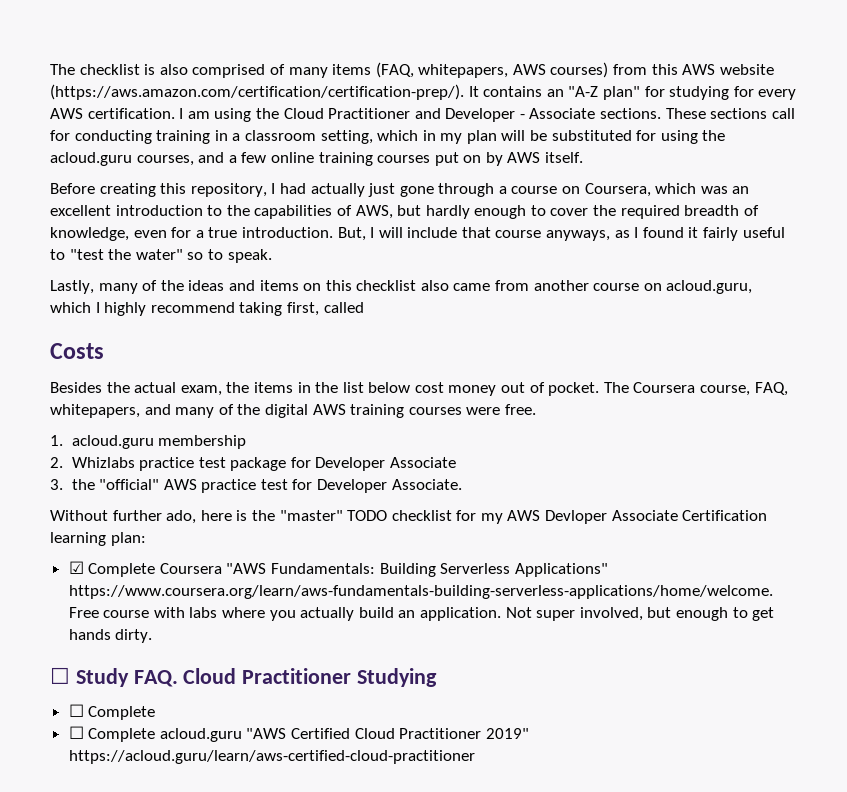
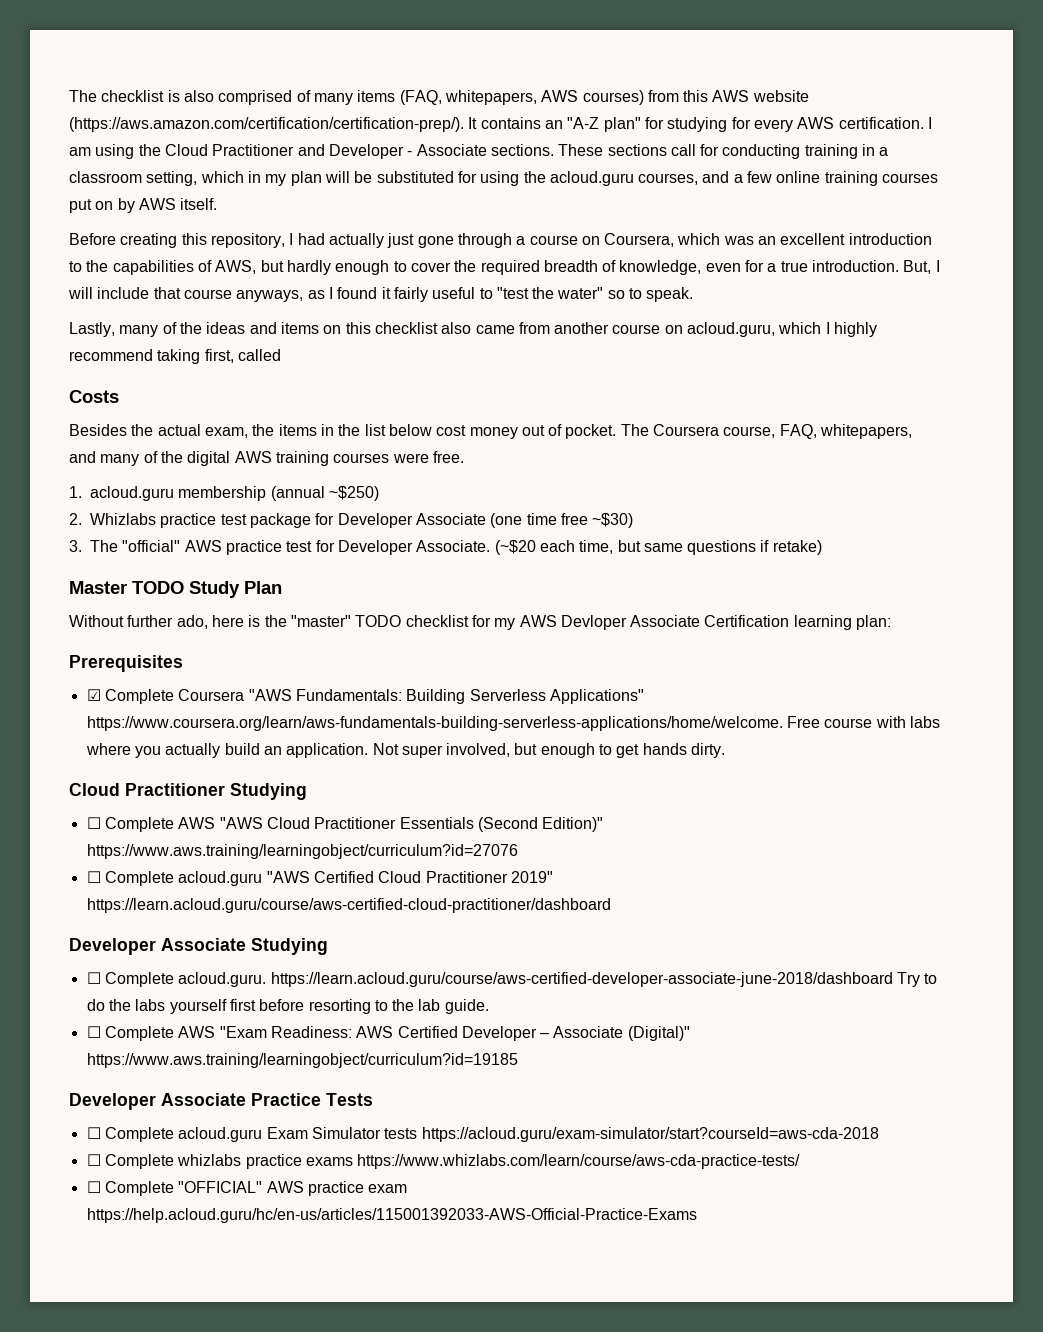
- 1. acloud.guru membership
+ 1. acloud.guru membership (annual ~$250)
- 2. Whizlabs practice test package for Developer Associate
+ 2. Whizlabs practice test package for Developer Associate (one time free ~$30)
- 3. the "official" AWS practice test for Developer Associate.
+ 3. The "official" AWS practice test for Developer Associate. (~$20 each time, but same questions if retake)
+ Master TODO Study Plan
+ Prerequisites
- ☐ Study FAQ. Cloud Practitioner Studying
- ☐ Complete
+ Cloud Practitioner Studying
+ ☐ Complete AWS "AWS Cloud Practitioner Essentials (Second Edition)" https://www.aws.training/learningobject/curriculum?id=27076
- ☐ Complete acloud.guru "AWS Certified Cloud Practitioner 2019" https://acloud.guru/learn/aws-certified-cloud-practitioner
+ ☐ Complete acloud.guru "AWS Certified Cloud Practitioner 2019" https://learn.acloud.guru/course/aws-certified-cloud-practitioner/dashboard
+ Developer Associate Studying
+ ☐ Complete acloud.guru. https://learn.acloud.guru/course/aws-certified-developer-associate-june-2018/dashboard Try to do the labs yourself first before resorting to the lab guide.
+ ☐ Complete AWS "Exam Readiness: AWS Certified Developer – Associate (Digital)" https://www.aws.training/learningobject/curriculum?id=19185
+ Developer Associate Practice Tests
+ ☐ Complete acloud.guru Exam Simulator tests https://acloud.guru/exam-simulator/start?courseId=aws-cda-2018
+ ☐ Complete whizlabs practice exams https://www.whizlabs.com/learn/course/aws-cda-practice-tests/
+ ☐ Complete "OFFICIAL" AWS practice exam https://help.acloud.guru/hc/en-us/articles/115001392033-AWS-Official-Practice-Exams

